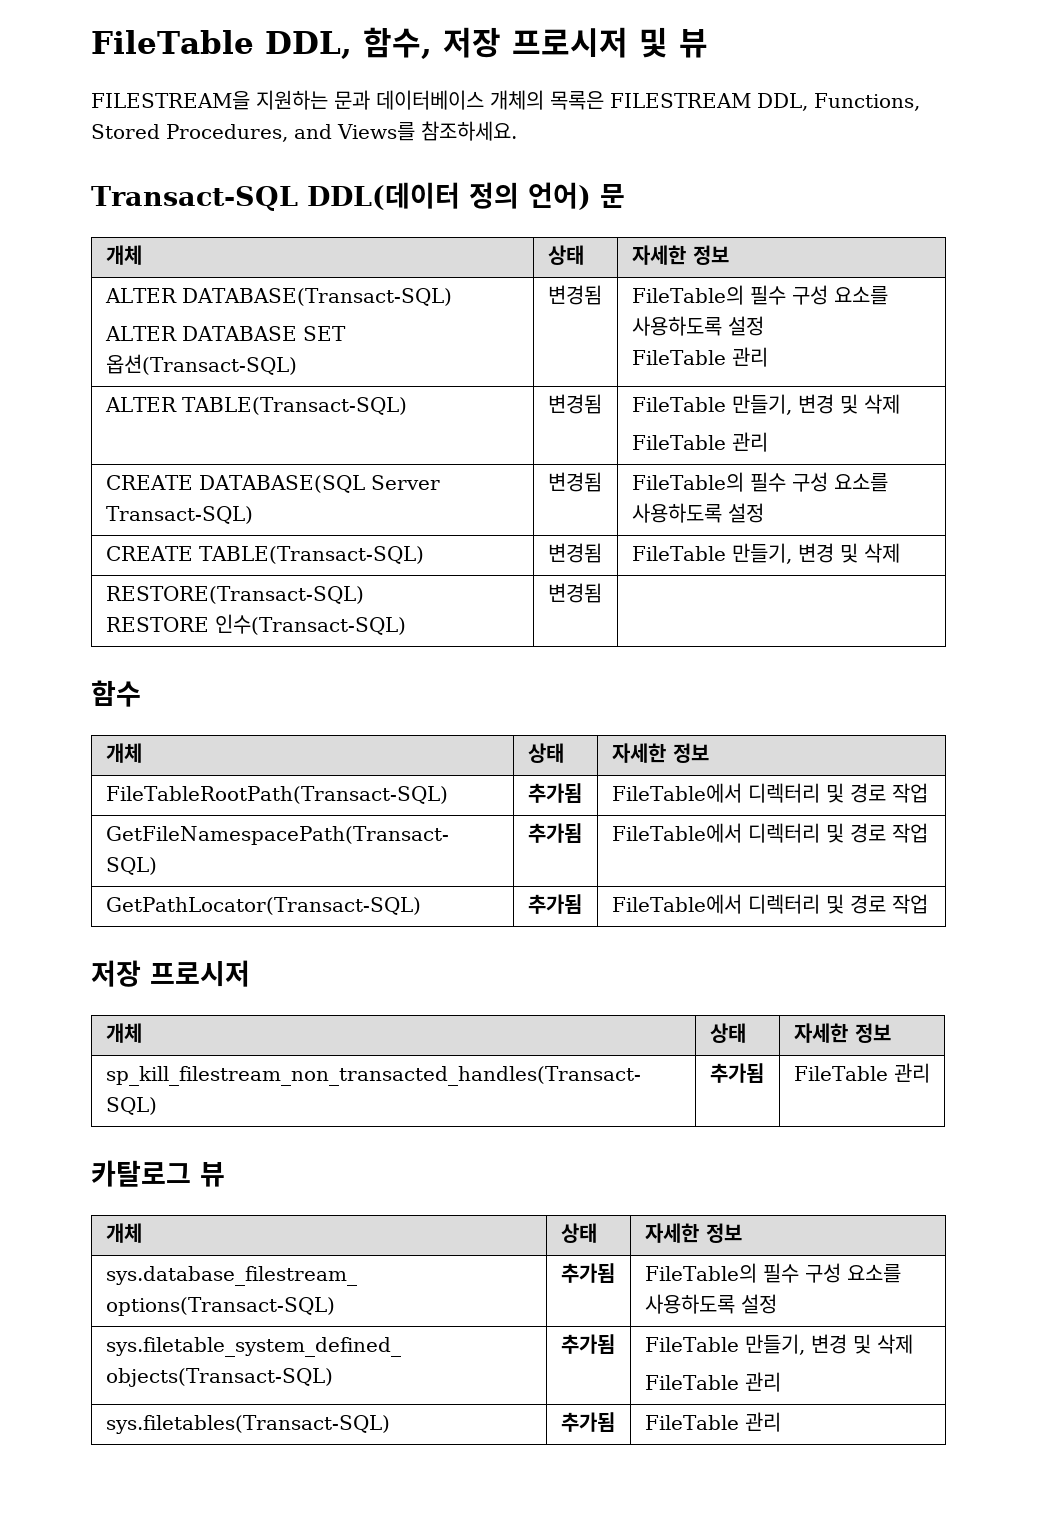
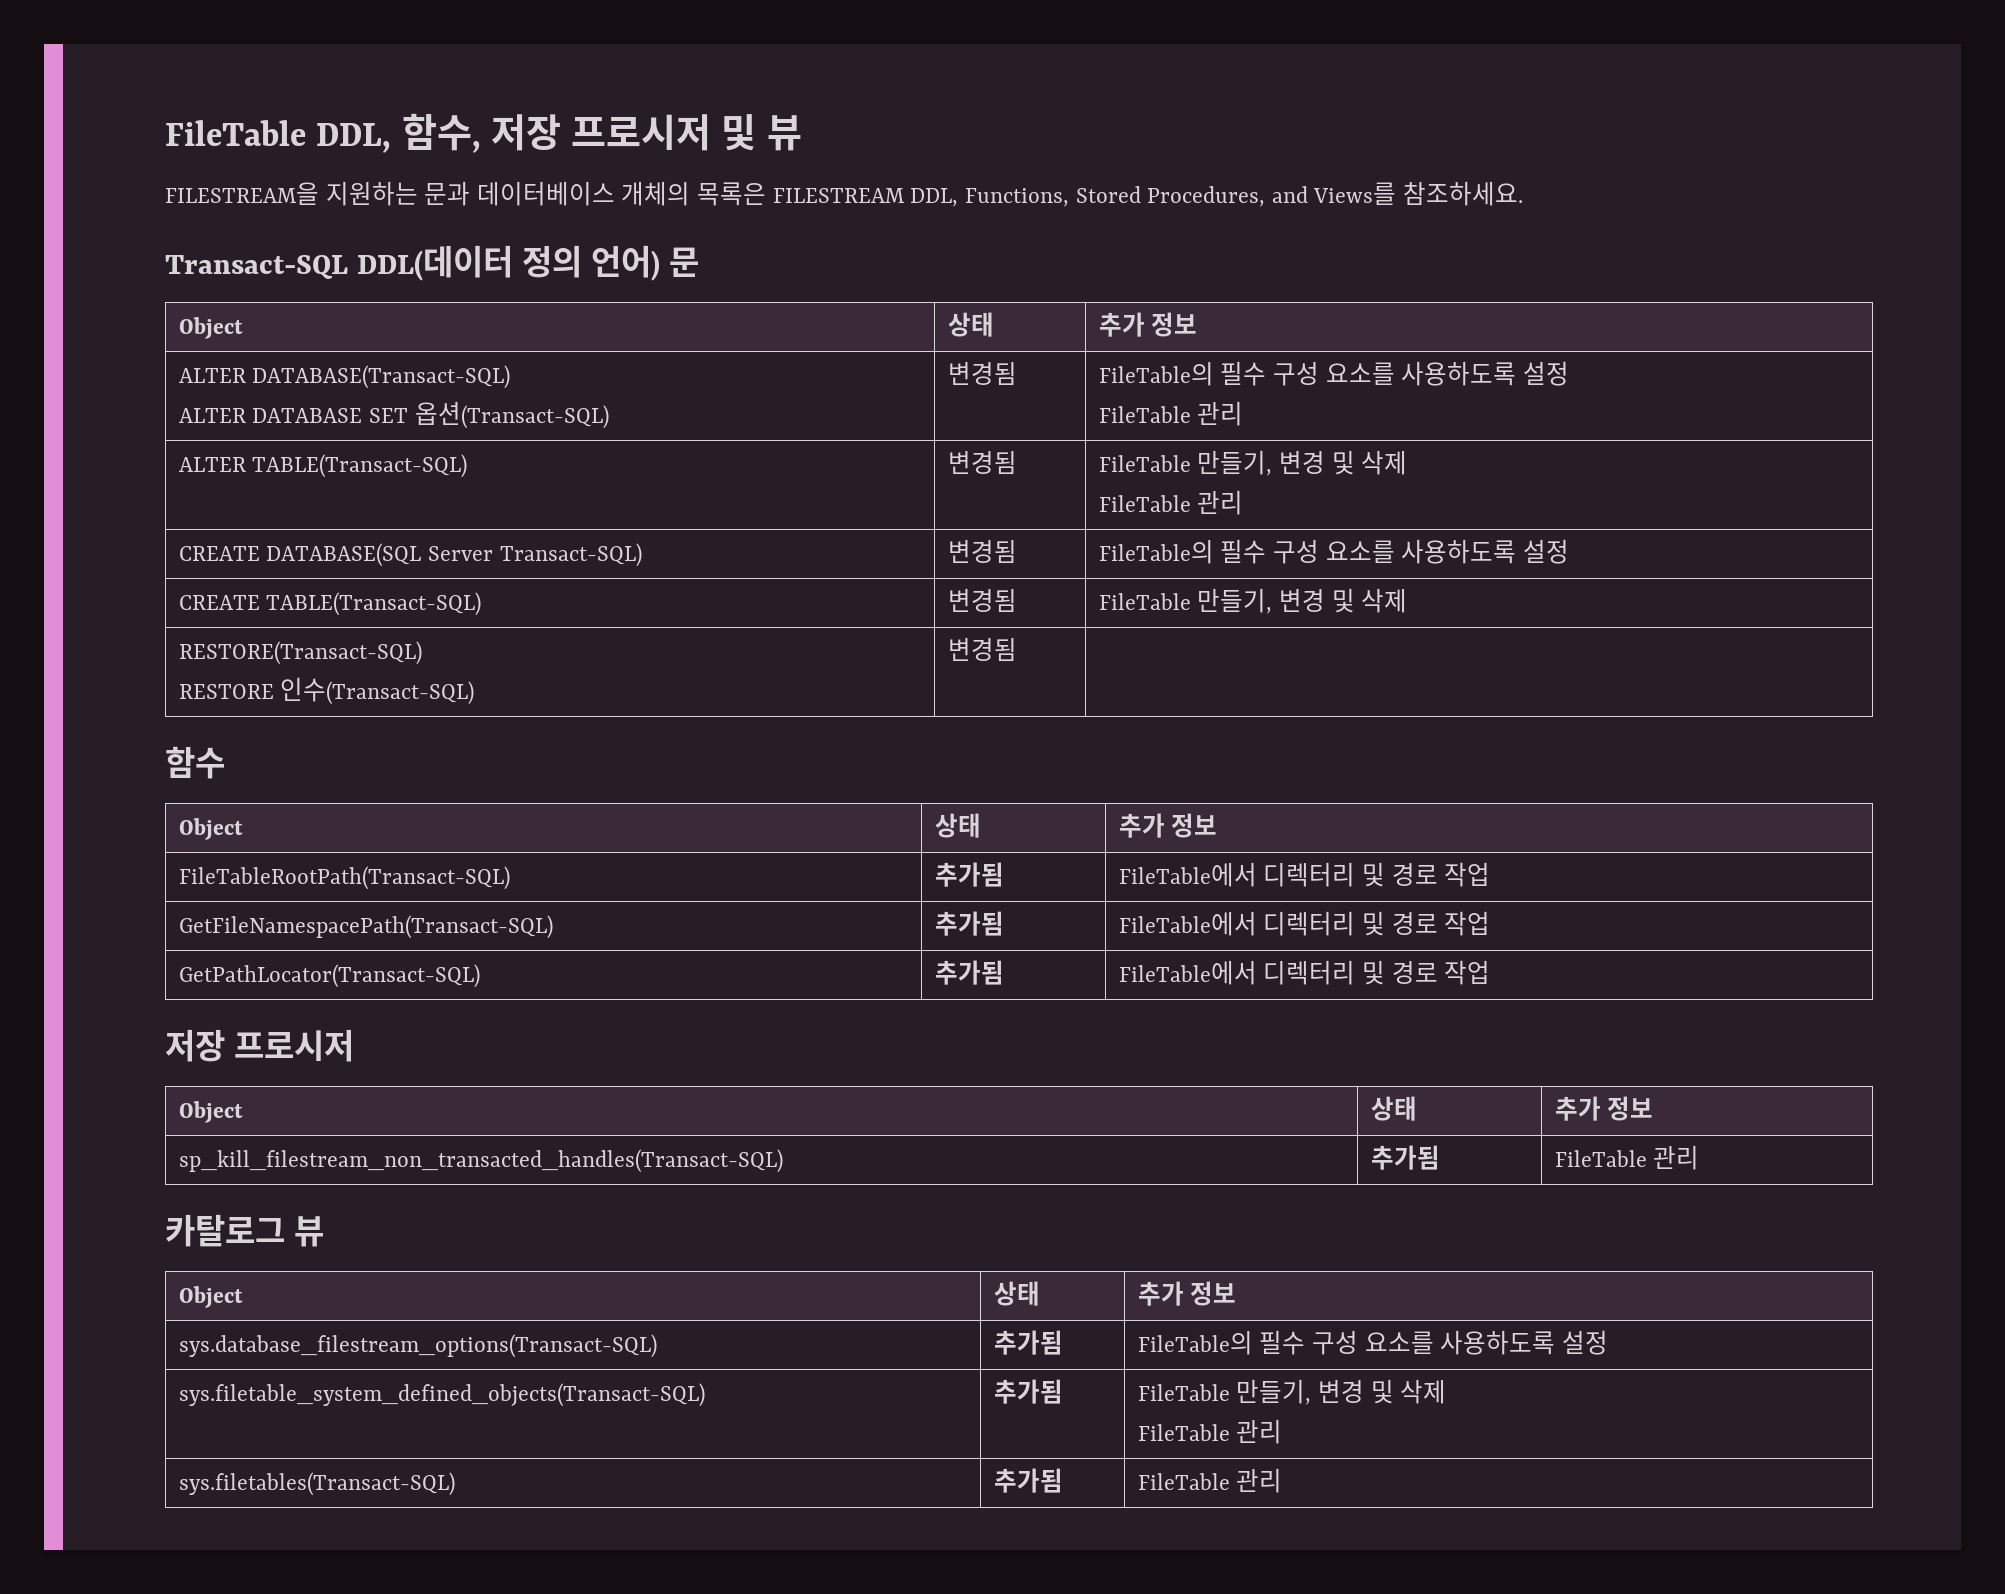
  Transact-SQL DDL(데이터 정의 언어) 문
- 개체 | 상태 | 자세한 정보
+ Object | 상태 | 추가 정보
  함수
- 개체 | 상태 | 자세한 정보
+ Object | 상태 | 추가 정보
  GetPathLocator(Transact-SQL) | 추가됨 | FileTable에서 디렉터리 및 경로 작업
  저장 프로시저
- 개체 | 상태 | 자세한 정보
+ Object | 상태 | 추가 정보
  카탈로그 뷰
- 개체 | 상태 | 자세한 정보
+ Object | 상태 | 추가 정보

